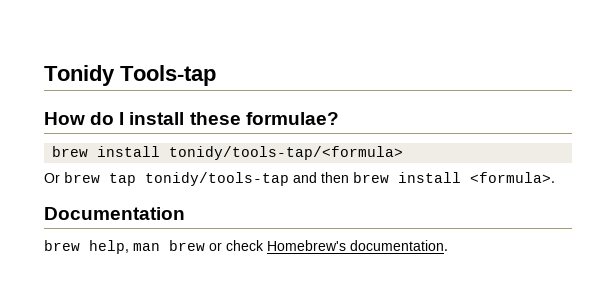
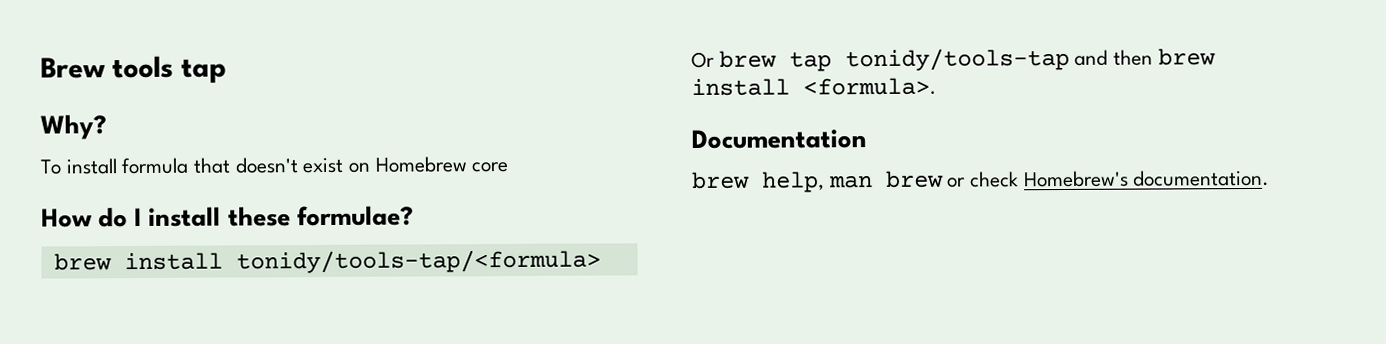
- Tonidy Tools-tap
+ Brew tools tap
+ Why?
+ To install formula that doesn't exist on Homebrew core

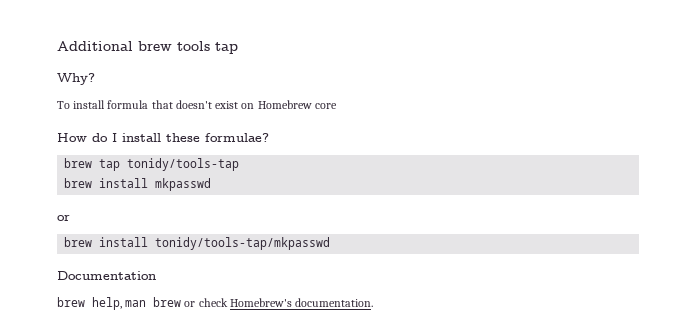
- Brew tools tap
+ Additional brew tools tap
- brew install tonidy/tools-tap/<formula>
- Or brew tap tonidy/tools-tap and then brew install <formula>.
+ brew tap tonidy/tools-tap
+ brew install mkpasswd
+ or
+ brew install tonidy/tools-tap/mkpasswd

